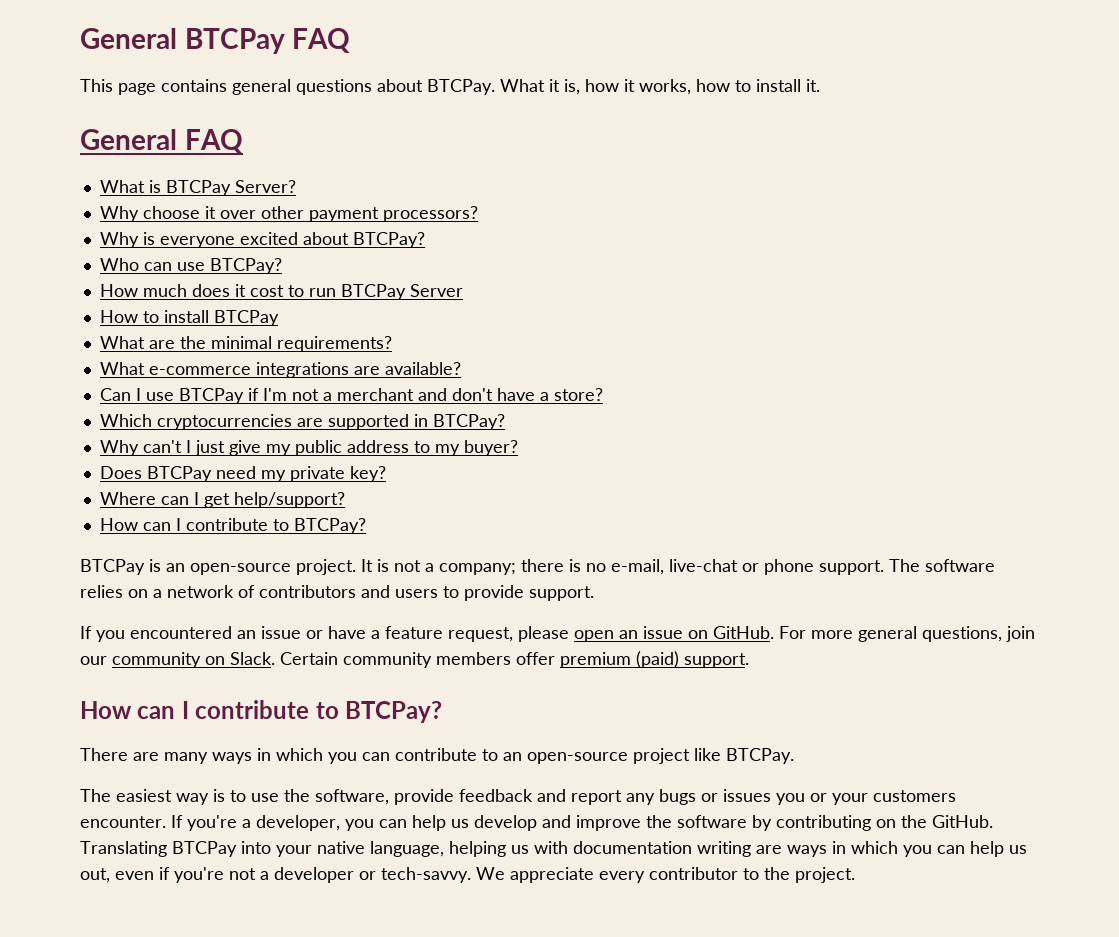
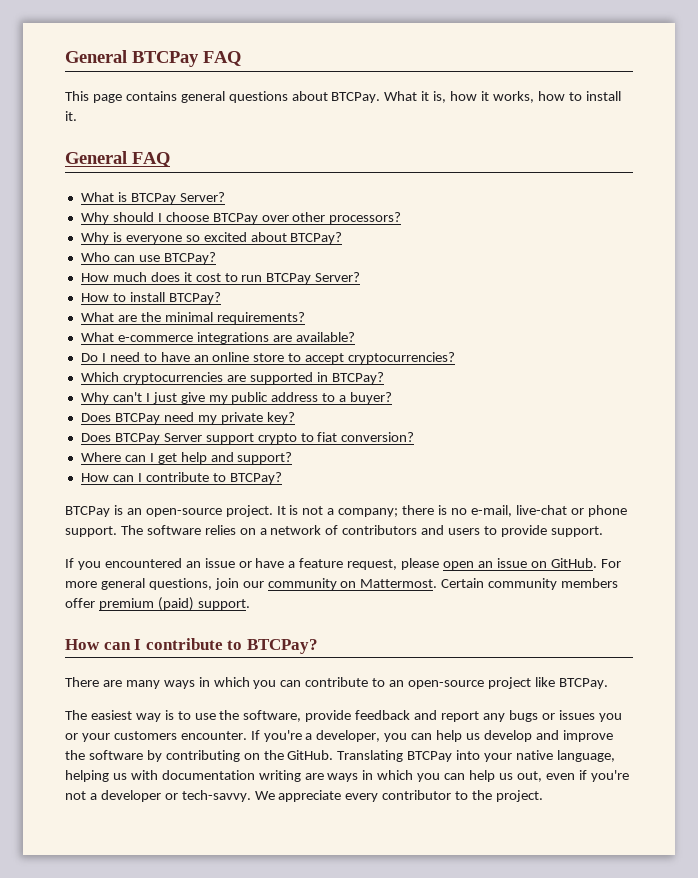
- Why choose it over other payment processors?
+ Why should I choose BTCPay over other processors?
- Why is everyone excited about BTCPay?
+ Why is everyone so excited about BTCPay?
- How much does it cost to run BTCPay Server
+ How much does it cost to run BTCPay Server?
- How to install BTCPay
+ How to install BTCPay?
- Can I use BTCPay if I'm not a merchant and don't have a store?
+ Do I need to have an online store to accept cryptocurrencies?
- Why can't I just give my public address to my buyer?
+ Why can't I just give my public address to a buyer?
+ Does BTCPay Server support crypto to fiat conversion?
- Where can I get help/support?
+ Where can I get help and support?
- For more general questions, join our community on Slack.
+ For more general questions, join our community on Mattermost.

